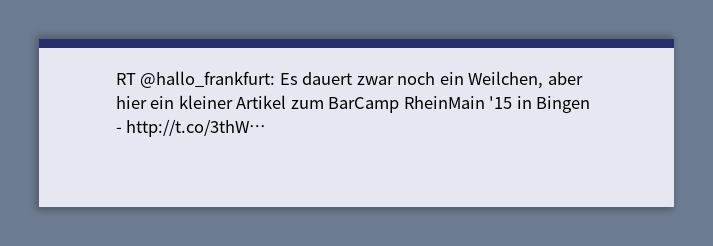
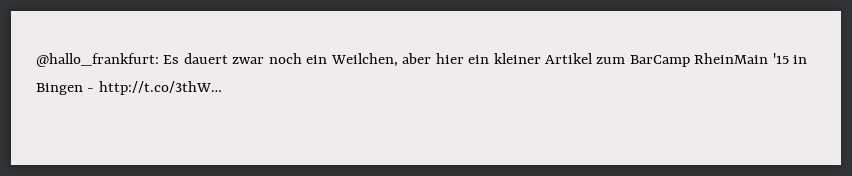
- RT @hallo_frankfurt: Es dauert zwar noch ein Weilchen, aber hier ein kleiner Artikel zum BarCamp RheinMain '15 in Bingen - http://t.co/3thW…
+ @hallo_frankfurt: Es dauert zwar noch ein Weilchen, aber hier ein kleiner Artikel zum BarCamp RheinMain '15 in Bingen - http://t.co/3thW…

